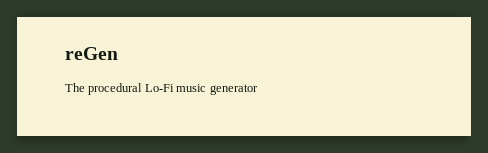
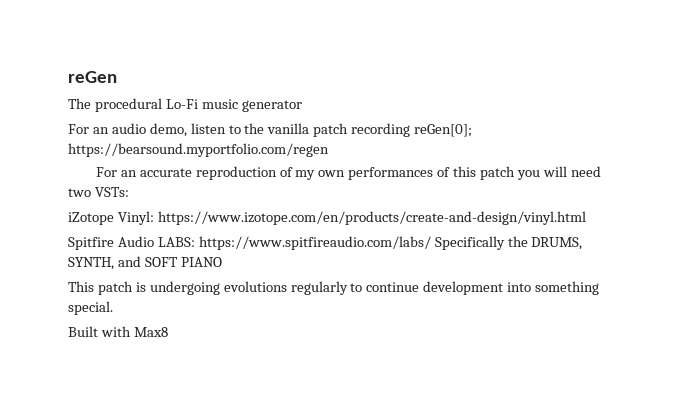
+ For an audio demo, listen to the vanilla patch recording reGen[0]; https://bearsound.myportfolio.com/regen
+ For an accurate reproduction of my own performances of this patch you will need two VSTs:
+ iZotope Vinyl: https://www.izotope.com/en/products/create-and-design/vinyl.html
+ Spitfire Audio LABS: https://www.spitfireaudio.com/labs/ Specifically the DRUMS, SYNTH, and SOFT PIANO
+ This patch is undergoing evolutions regularly to continue development into something special.
+ Built with Max8

